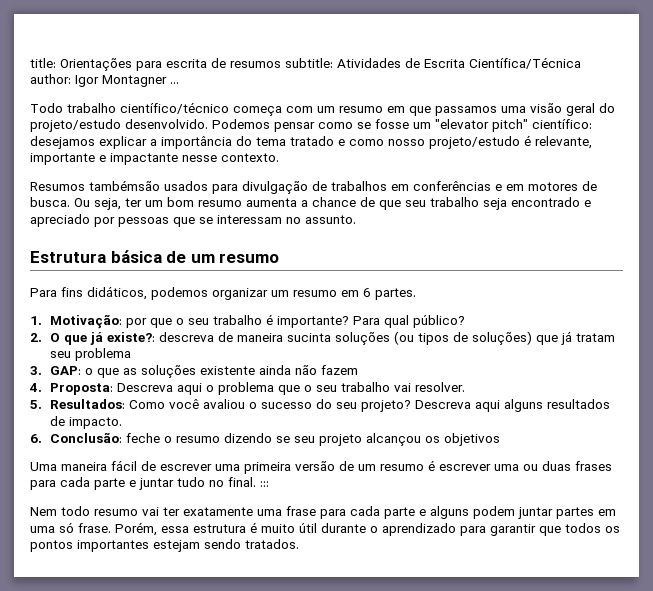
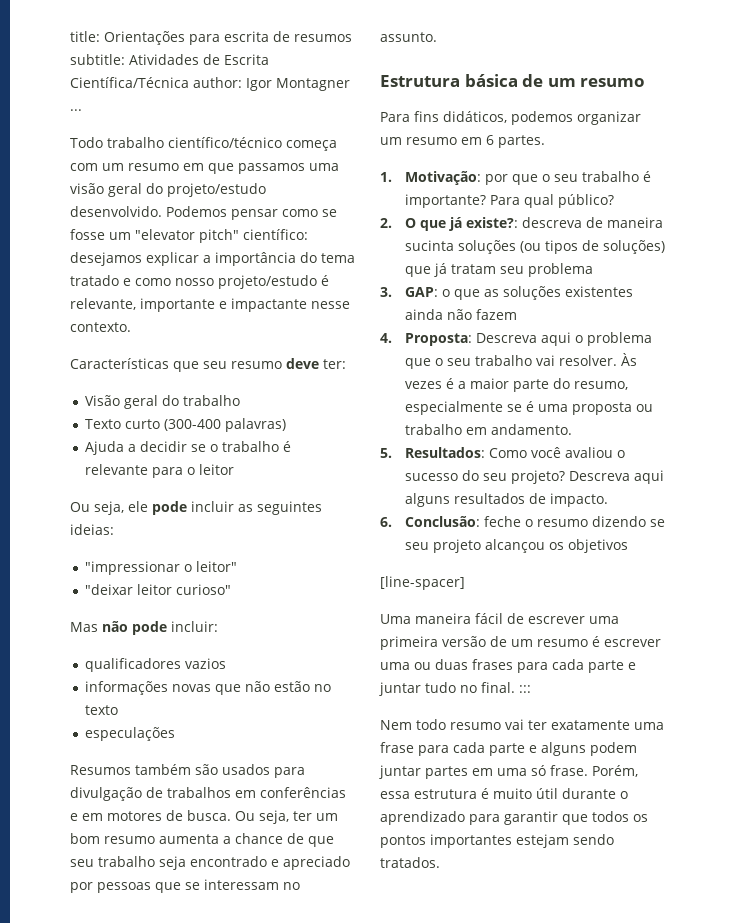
+ Características que seu resumo deve ter:
+ Visão geral do trabalho
+ Texto curto (300-400 palavras)
+ Ajuda a decidir se o trabalho é relevante para o leitor
+ Ou seja, ele pode incluir as seguintes ideias:
+ "impressionar o leitor"
+ "deixar leitor curioso"
+ Mas não pode incluir:
+ qualificadores vazios
+ informações novas que não estão no texto
+ especulações
- Resumos tambémsão usados para divulgação de trabalhos em conferências e em motores de busca.
+ Resumos também são usados para divulgação de trabalhos em conferências e em motores de busca.
- 3. GAP: o que as soluções existente ainda não fazem
+ 3. GAP: o que as soluções existentes ainda não fazem
+ Às vezes é a maior parte do resumo, especialmente se é uma proposta ou trabalho em andamento.
+ [line-spacer]

